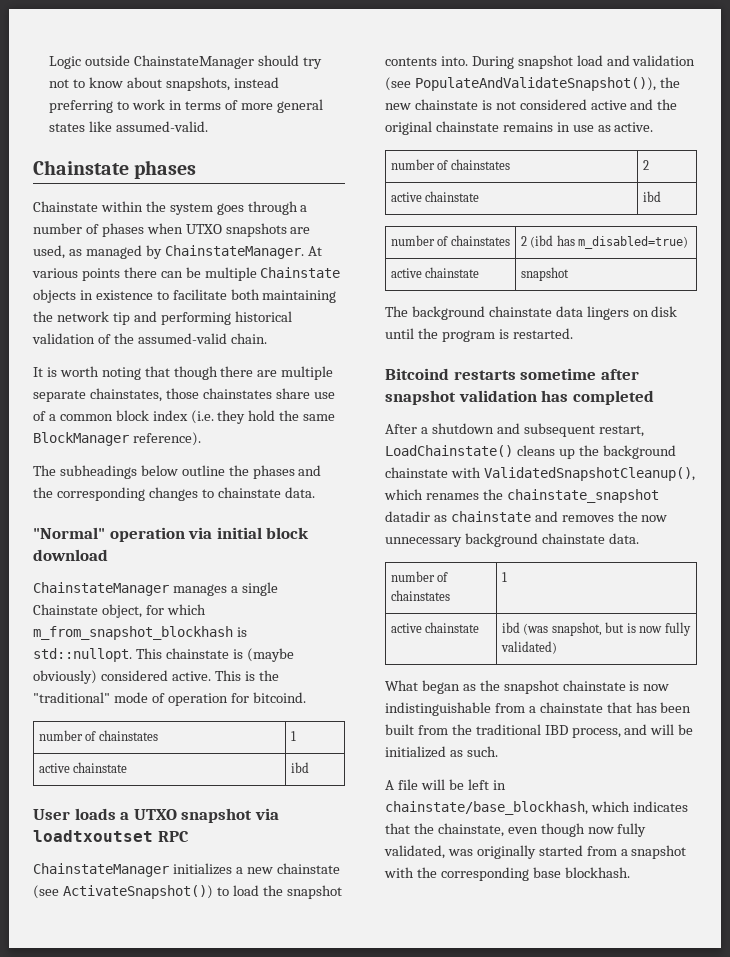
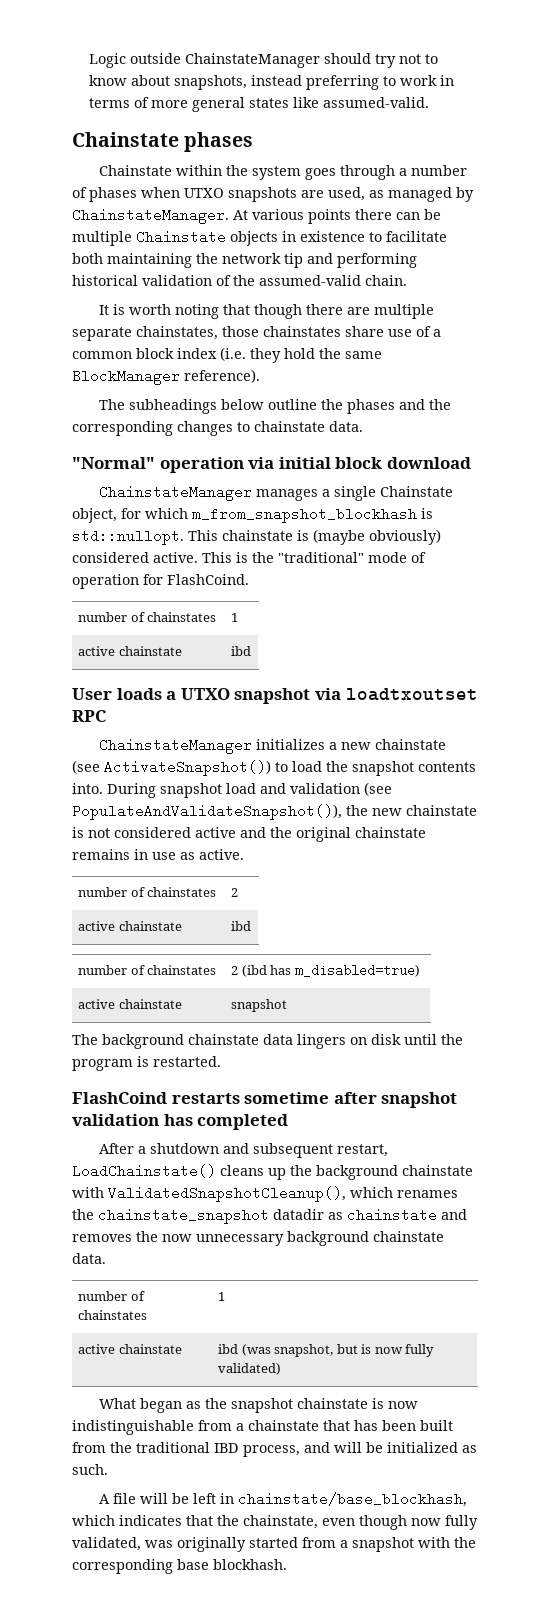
- This is the "traditional" mode of operation for bitcoind.
+ This is the "traditional" mode of operation for FlashCoind.
- Bitcoind restarts sometime after snapshot validation has completed
+ FlashCoind restarts sometime after snapshot validation has completed

